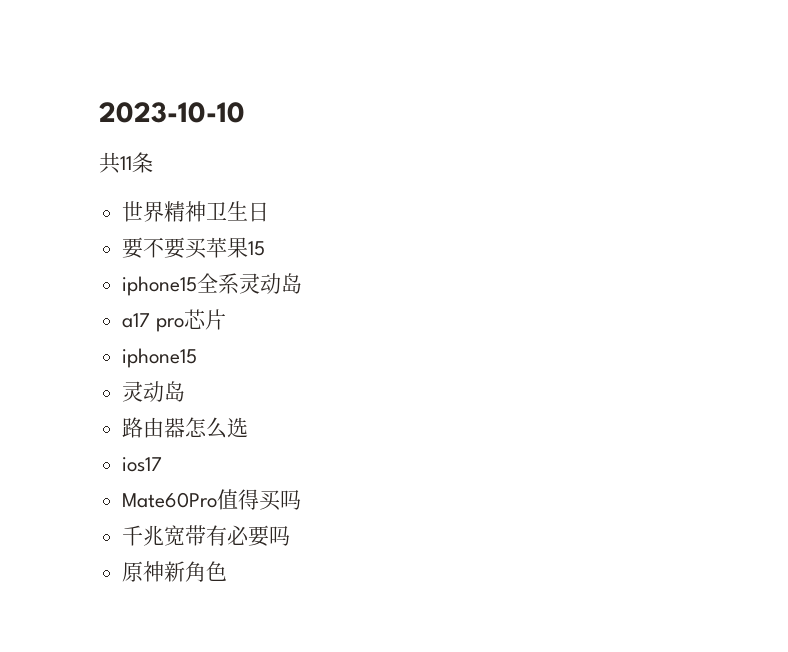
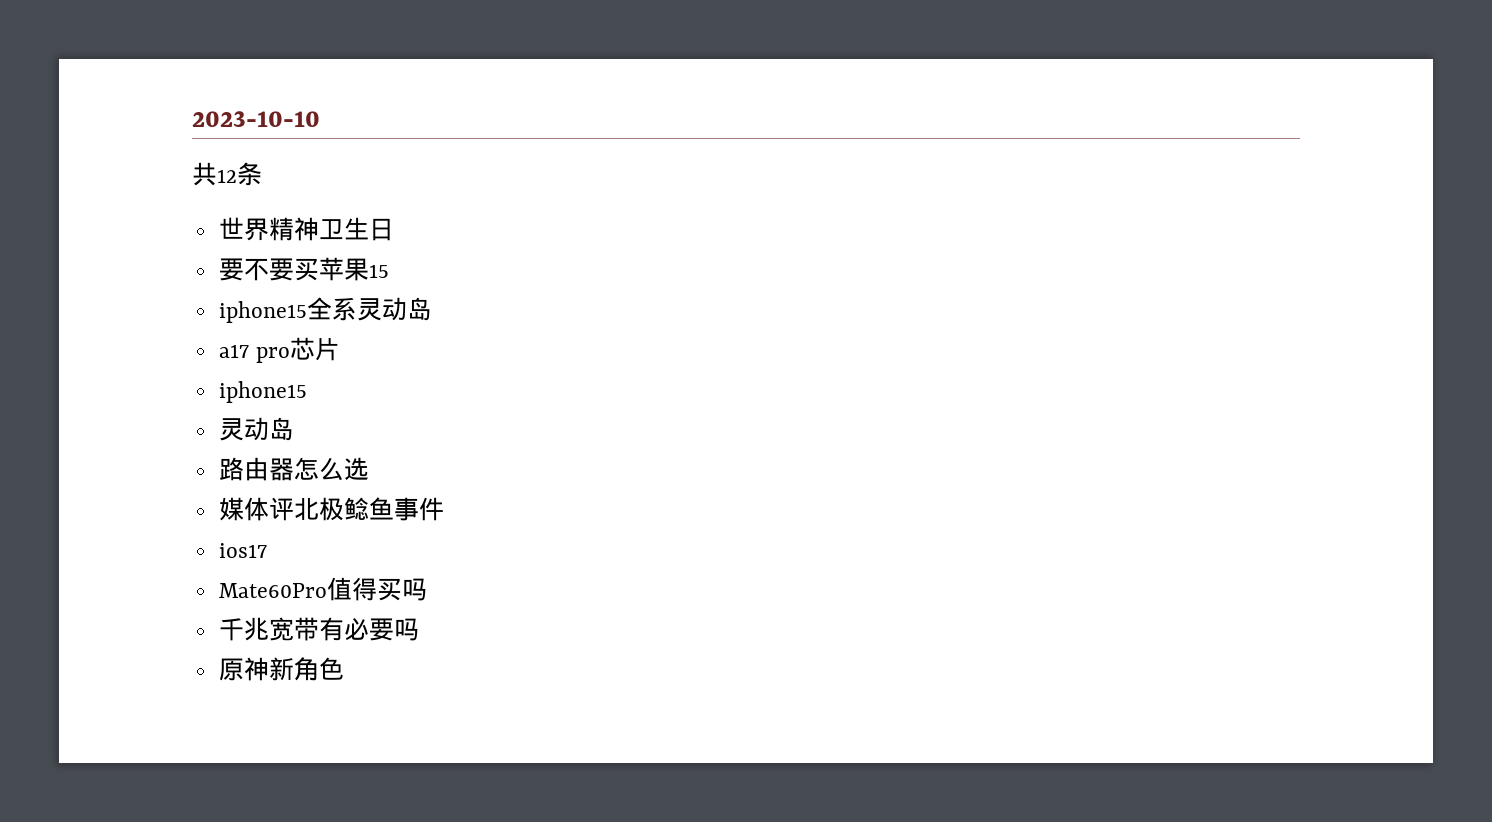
- 共11条
+ 共12条
+ 媒体评北极鲶鱼事件

